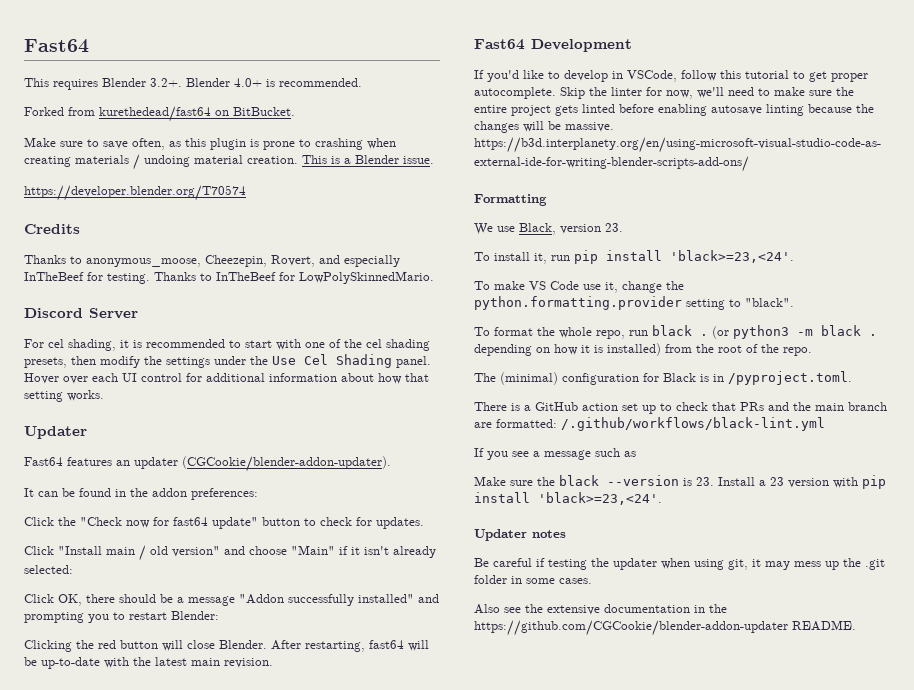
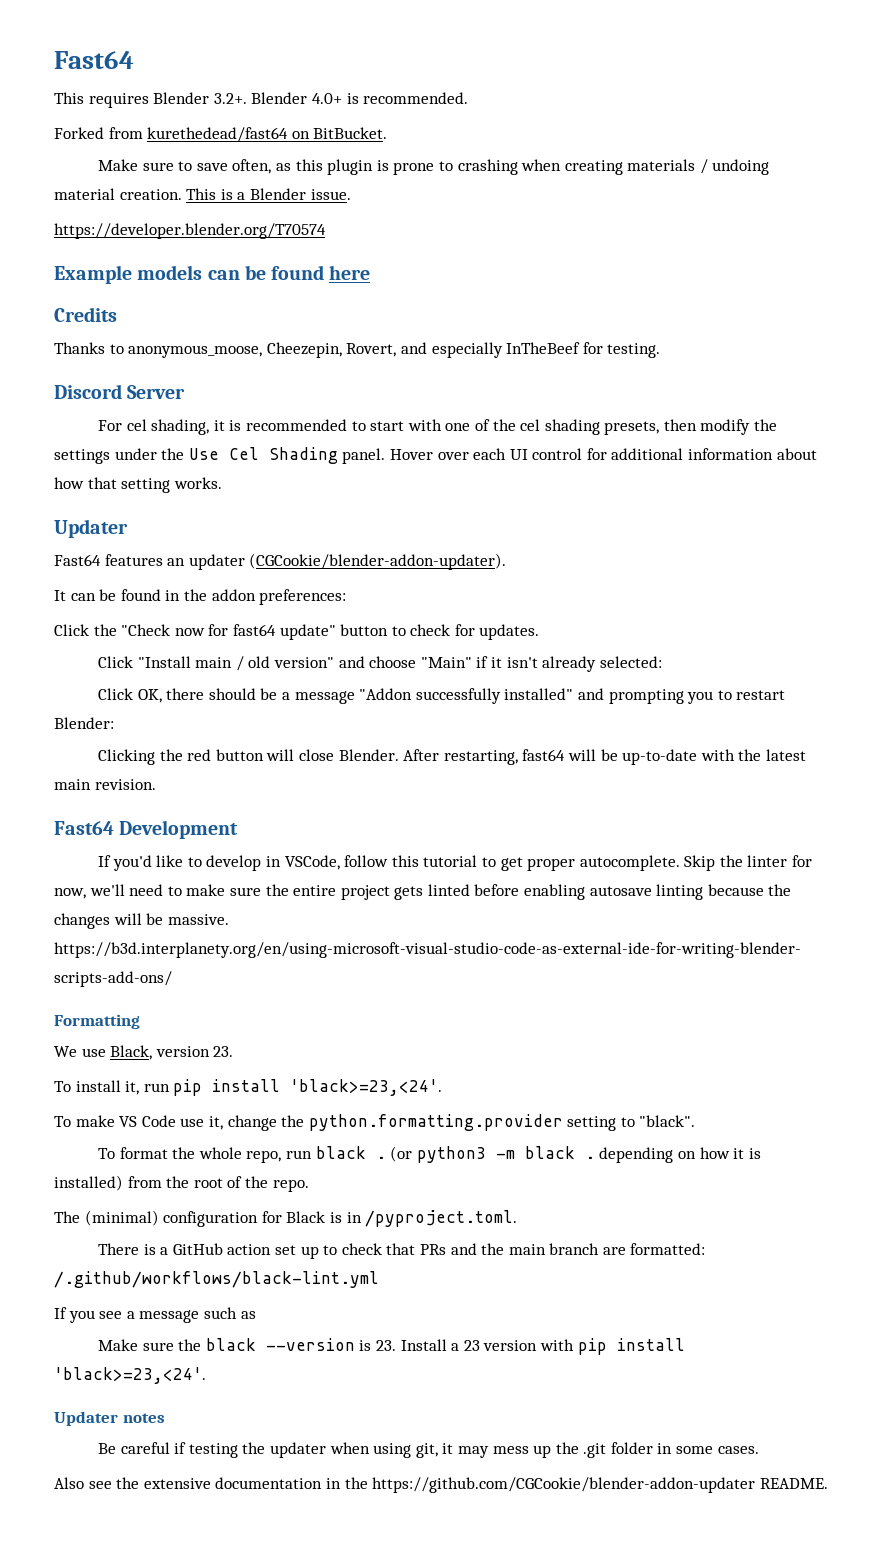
+ Example models can be found here
- Thanks to InTheBeef for LowPolySkinnedMario.

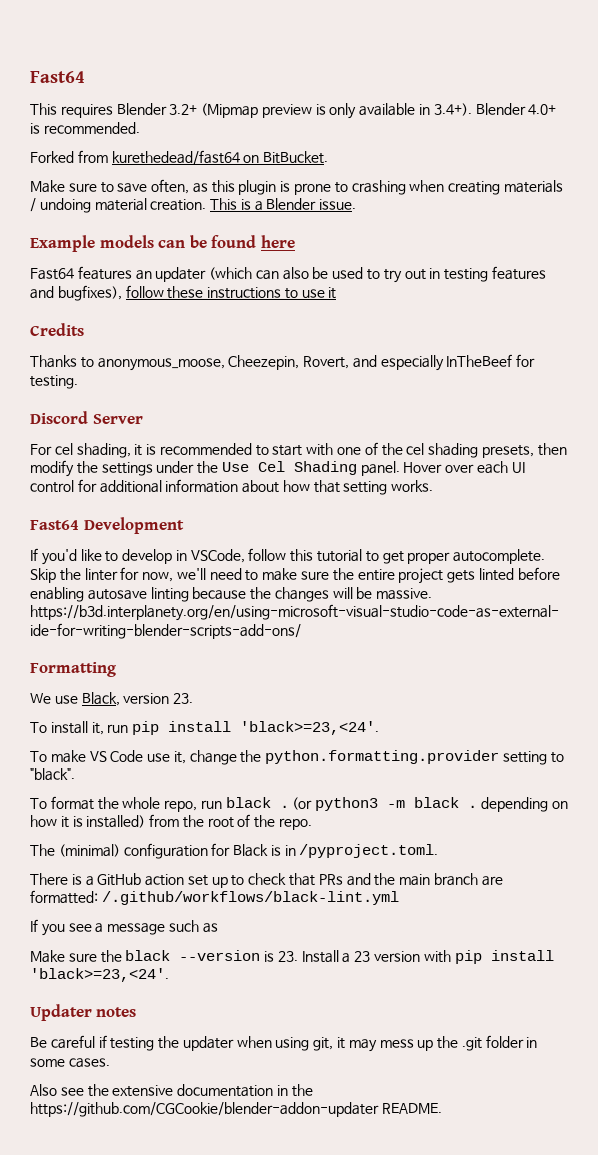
- This requires Blender 3.2+. Blender 4.0+ is recommended.
+ This requires Blender 3.2+ (Mipmap preview is only available in 3.4+). Blender 4.0+ is recommended.
- https://developer.blender.org/T70574
+ Fast64 features an updater (which can also be used to try out in testing features and bugfixes), follow these instructions to use it
  Hover over each UI control for additional information about how that setting works.
- Updater
- Fast64 features an updater (CGCookie/blender-addon-updater).
- It can be found in the addon preferences:
- Click the "Check now for fast64 update" button to check for updates.
- Click "Install main / old version" and choose "Main" if it isn't already selected:
- Click OK, there should be a message "Addon successfully installed" and prompting you to restart Blender:
- Clicking the red button will close Blender. After restarting, fast64 will be up-to-date with the latest main revision.

